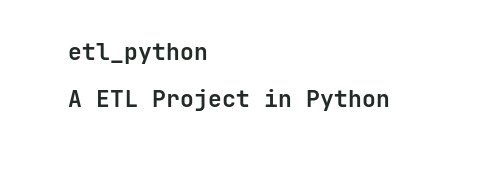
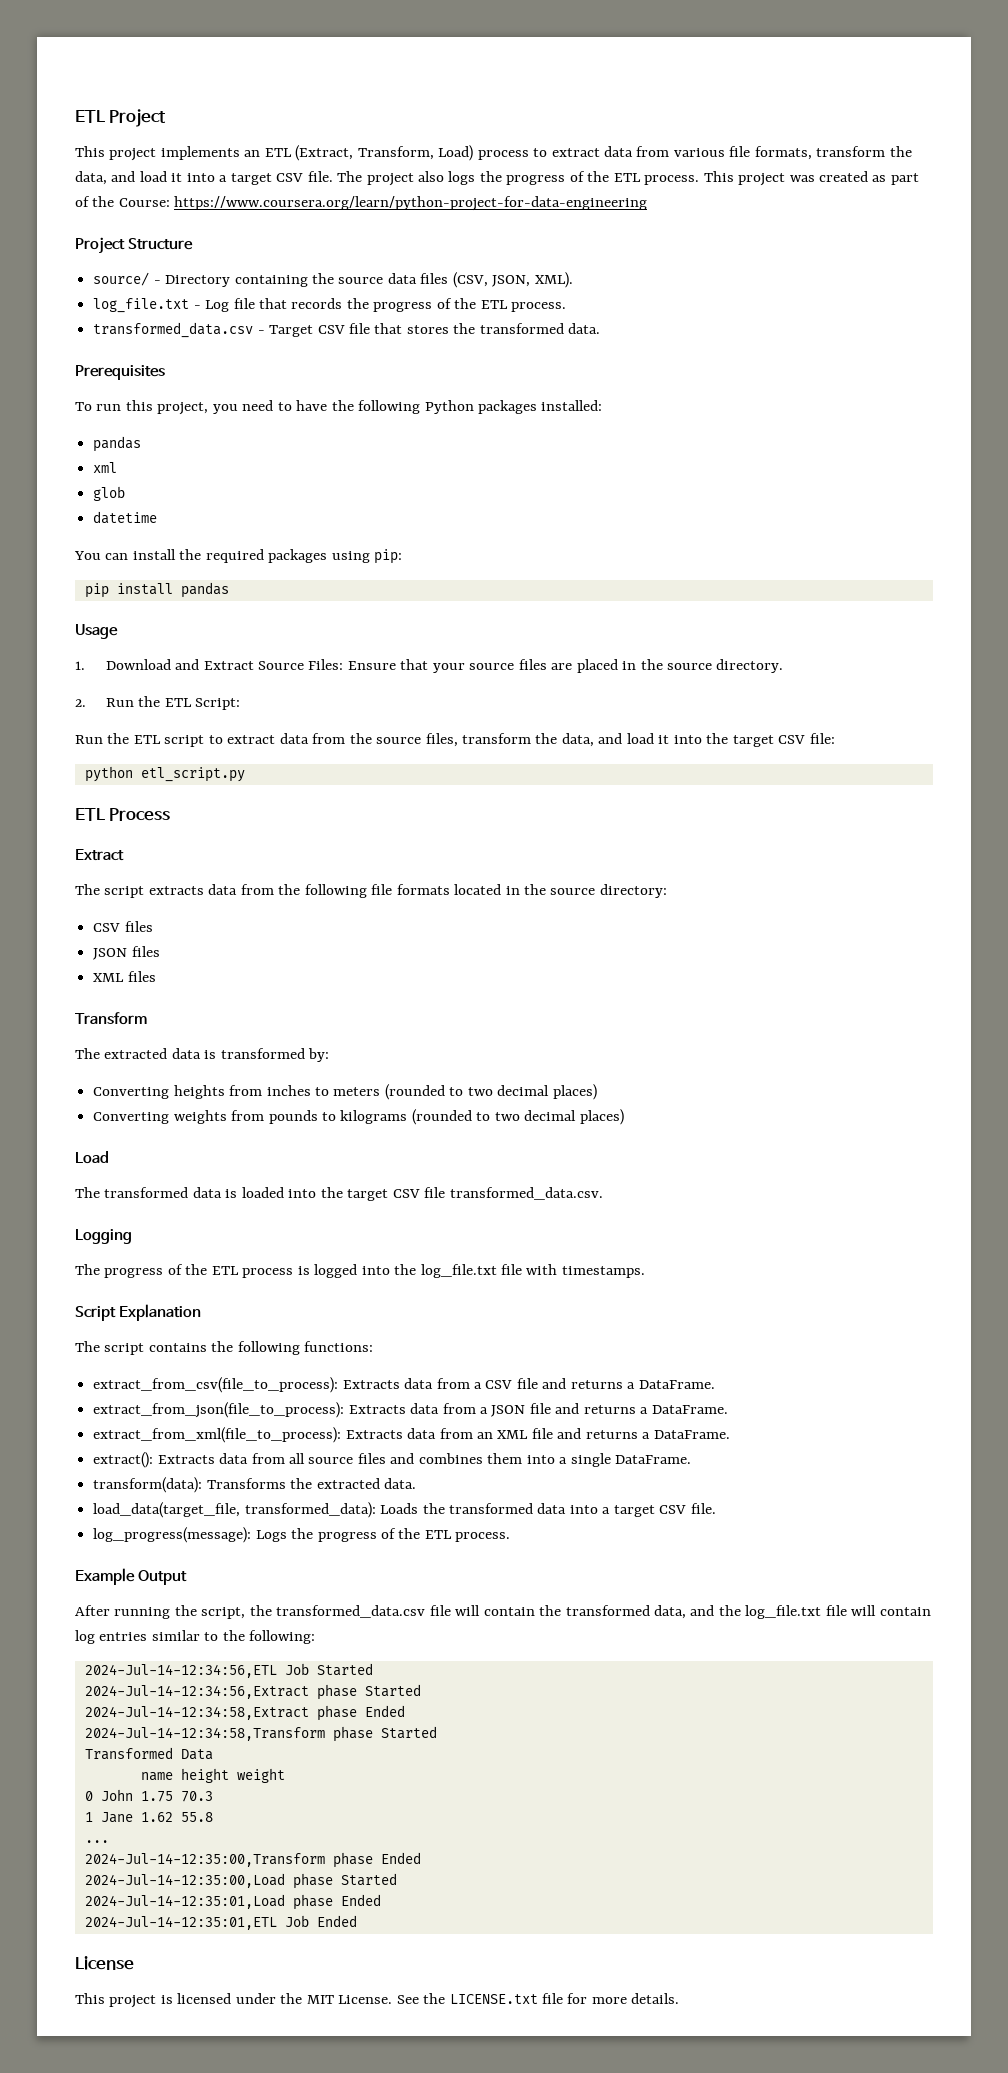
- etl_python
- A ETL Project in Python
+ ETL Project
+ This project implements an ETL (Extract, Transform, Load) process to extract data from various file formats, transform the data, and load it into a target CSV file. The project also logs the progress of the ETL process. This project was created as part of the Course: https://www.coursera.org/learn/python-project-for-data-engineering
+ Project Structure
+ source/ - Directory containing the source data files (CSV, JSON, XML).
+ log_file.txt - Log file that records the progress of the ETL process.
+ transformed_data.csv - Target CSV file that stores the transformed data.
+ Prerequisites
+ To run this project, you need to have the following Python packages installed:
+ pandas
+ xml
+ glob
+ datetime
+ You can install the required packages using pip:
+ pip install pandas
+ Usage
+ 1. Download and Extract Source Files: Ensure that your source files are placed in the source directory.
+ 2. Run the ETL Script:
+ Run the ETL script to extract data from the source files, transform the data, and load it into the target CSV file:
+ python etl_script.py
+ ETL Process
+ Extract
+ The script extracts data from the following file formats located in the source directory:
+ CSV files
+ JSON files
+ XML files
+ Transform
+ The extracted data is transformed by:
+ Converting heights from inches to meters (rounded to two decimal places)
+ Converting weights from pounds to kilograms (rounded to two decimal places)
+ Load
+ The transformed data is loaded into the target CSV file transformed_data.csv.
+ Logging
+ The progress of the ETL process is logged into the log_file.txt file with timestamps.
+ Script Explanation
+ The script contains the following functions:
+ extract_from_csv(file_to_process): Extracts data from a CSV file and returns a DataFrame.
+ extract_from_json(file_to_process): Extracts data from a JSON file and returns a DataFrame.
+ extract_from_xml(file_to_process): Extracts data from an XML file and returns a DataFrame.
+ extract(): Extracts data from all source files and combines them into a single DataFrame.
+ transform(data): Transforms the extracted data.
+ load_data(target_file, transformed_data): Loads the transformed data into a target CSV file.
+ log_progress(message): Logs the progress of the ETL process.
+ Example Output
+ After running the script, the transformed_data.csv file will contain the transformed data, and the log_file.txt file will contain log entries similar to the following:
+ 2024-Jul-14-12:34:56,ETL Job Started
+ 2024-Jul-14-12:34:56,Extract phase Started
+ 2024-Jul-14-12:34:58,Extract phase Ended
+ 2024-Jul-14-12:34:58,Transform phase Started
+ Transformed Data
+ name height weight
+ 0 John 1.75 70.3
+ 1 Jane 1.62 55.8
+ ...
+ 2024-Jul-14-12:35:00,Transform phase Ended
+ 2024-Jul-14-12:35:00,Load phase Started
+ 2024-Jul-14-12:35:01,Load phase Ended
+ 2024-Jul-14-12:35:01,ETL Job Ended
+ License
+ This project is licensed under the MIT License. See the LICENSE.txt file for more details.

